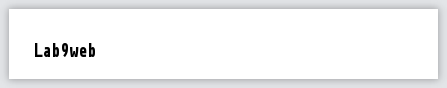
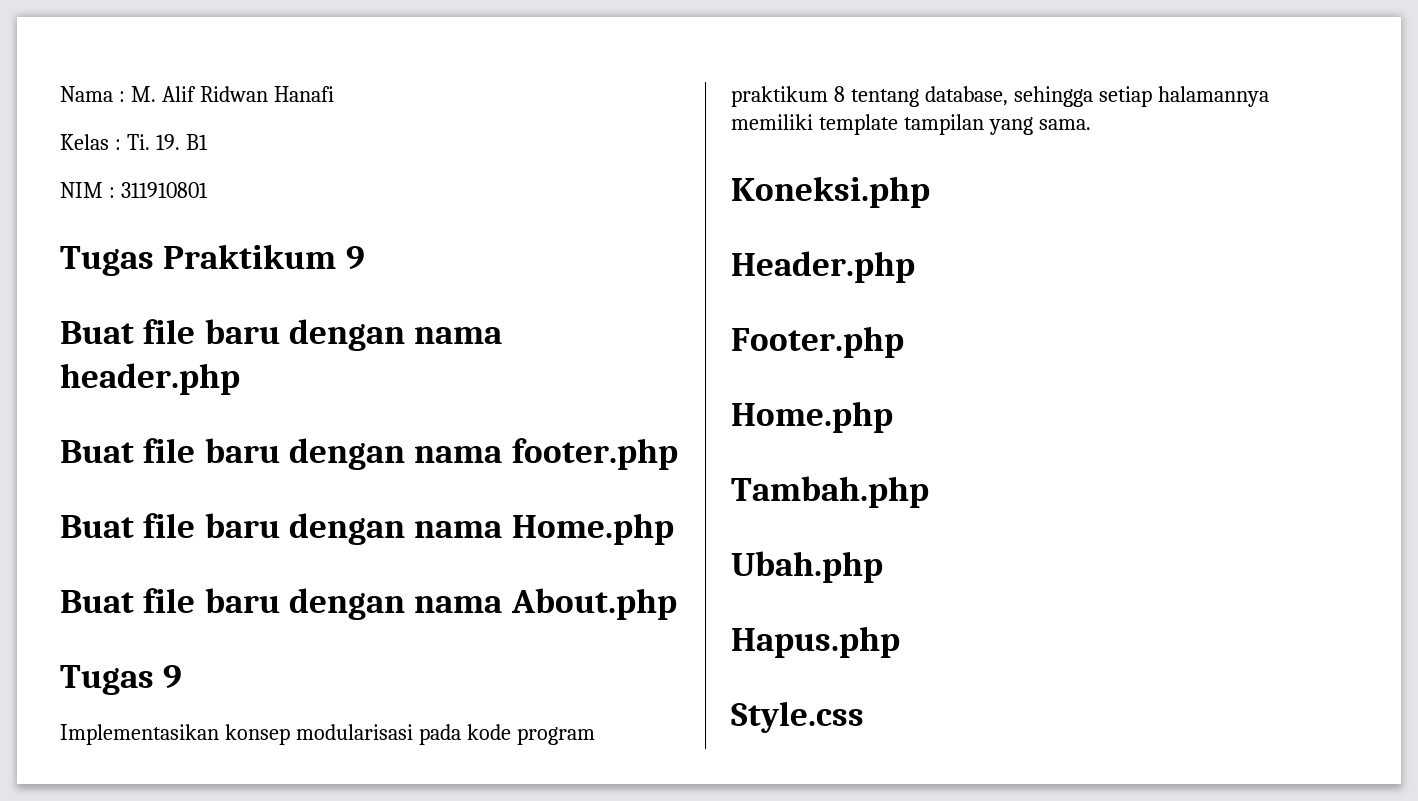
- Lab9web
+ Nama : M. Alif Ridwan Hanafi
+ Kelas : Ti. 19. B1
+ NIM : 311910801
+ Tugas Praktikum 9
+ Buat file baru dengan nama header.php
+ Buat file baru dengan nama footer.php
+ Buat file baru dengan nama Home.php
+ Buat file baru dengan nama About.php
+ Tugas 9
+ Implementasikan konsep modularisasi pada kode program praktikum 8 tentang database, sehingga setiap halamannya memiliki template tampilan yang sama.
+ Koneksi.php
+ Header.php
+ Footer.php
+ Home.php
+ Tambah.php
+ Ubah.php
+ Hapus.php
+ Style.css

